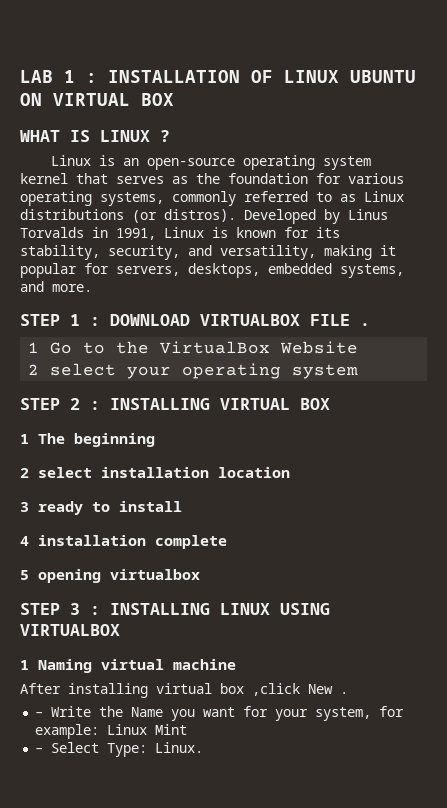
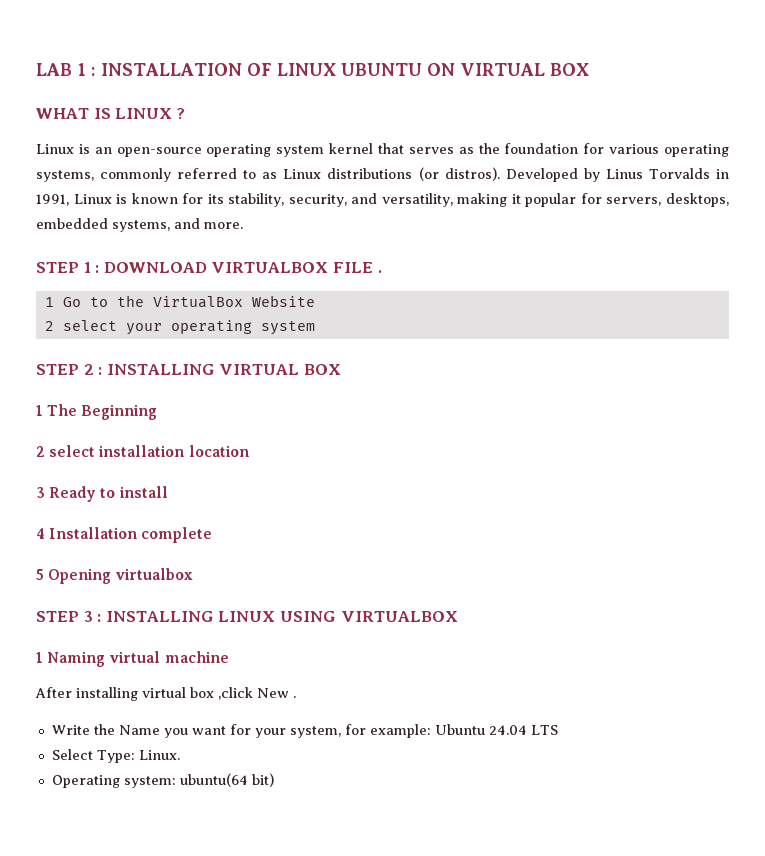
- 1 The beginning
+ 1 The Beginning
- 3 ready to install
+ 3 Ready to install
- 4 installation complete
+ 4 Installation complete
- 5 opening virtualbox
+ 5 Opening virtualbox
- – Write the Name you want for your system, for example: Linux Mint
- – Select Type: Linux.
+ Write the Name you want for your system, for example: Ubuntu 24.04 LTS
+ Select Type: Linux.
+ Operating system: ubuntu(64 bit)

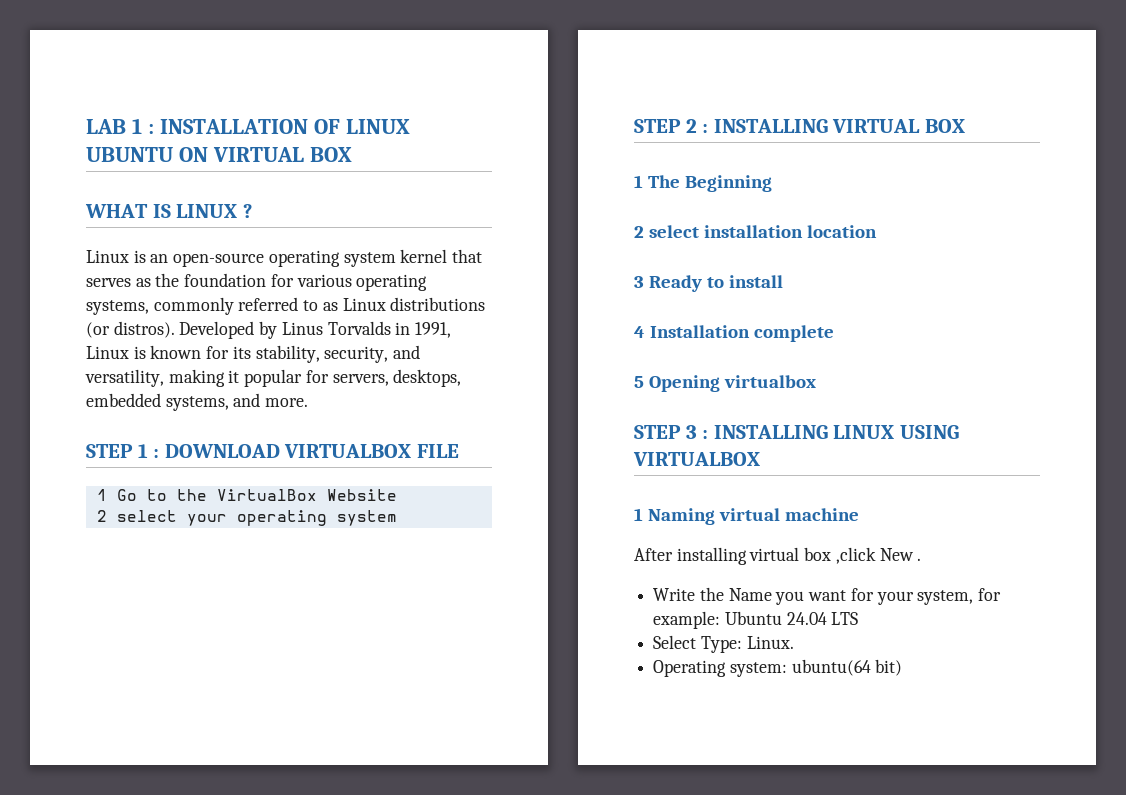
- STEP 1 : DOWNLOAD VIRTUALBOX FILE .
+ STEP 1 : DOWNLOAD VIRTUALBOX FILE

